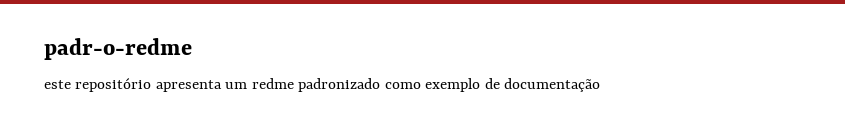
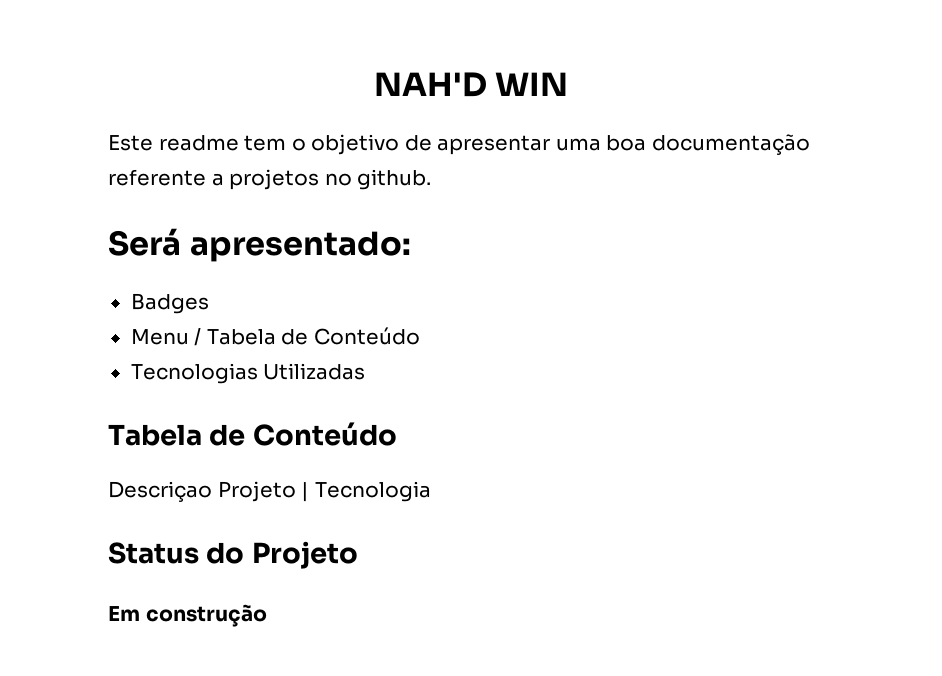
- padr-o-redme
- este repositório apresenta um redme padronizado como exemplo de documentação
+ NAH'D WIN
+ Este readme tem o objetivo de apresentar uma boa documentação referente a projetos no github.
+ Será apresentado:
+ Badges
+ Menu / Tabela de Conteúdo
+ Tecnologias Utilizadas
+ Tabela de Conteúdo
+ Descriçao Projeto | Tecnologia
+ Status do Projeto
+ Em construção

